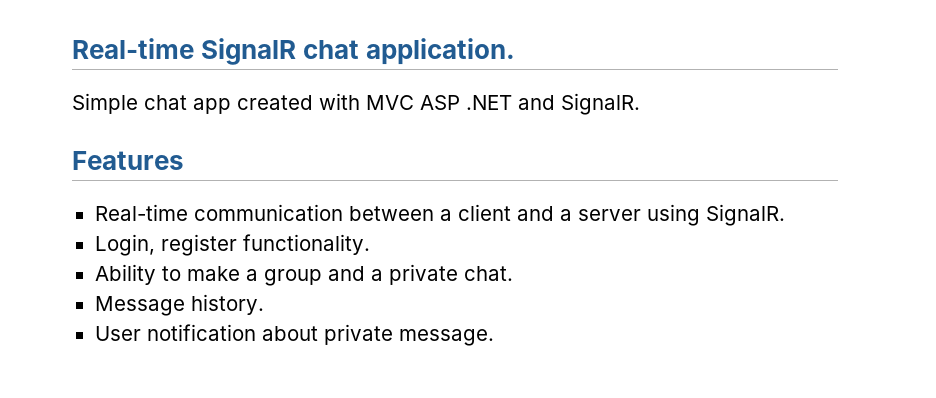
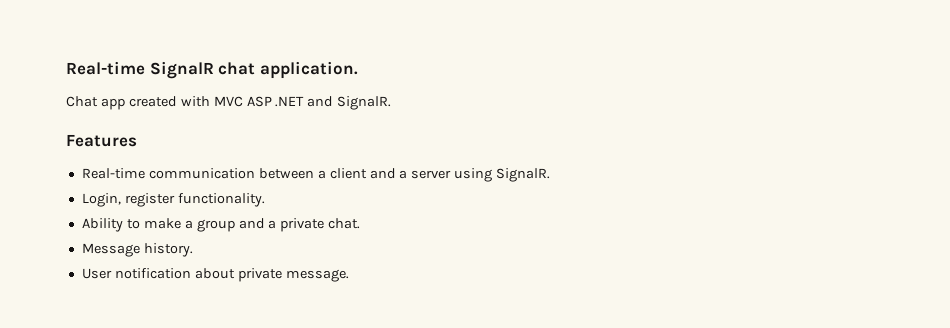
- Simple chat app created with MVC ASP .NET and SignalR.
+ Chat app created with MVC ASP .NET and SignalR.

